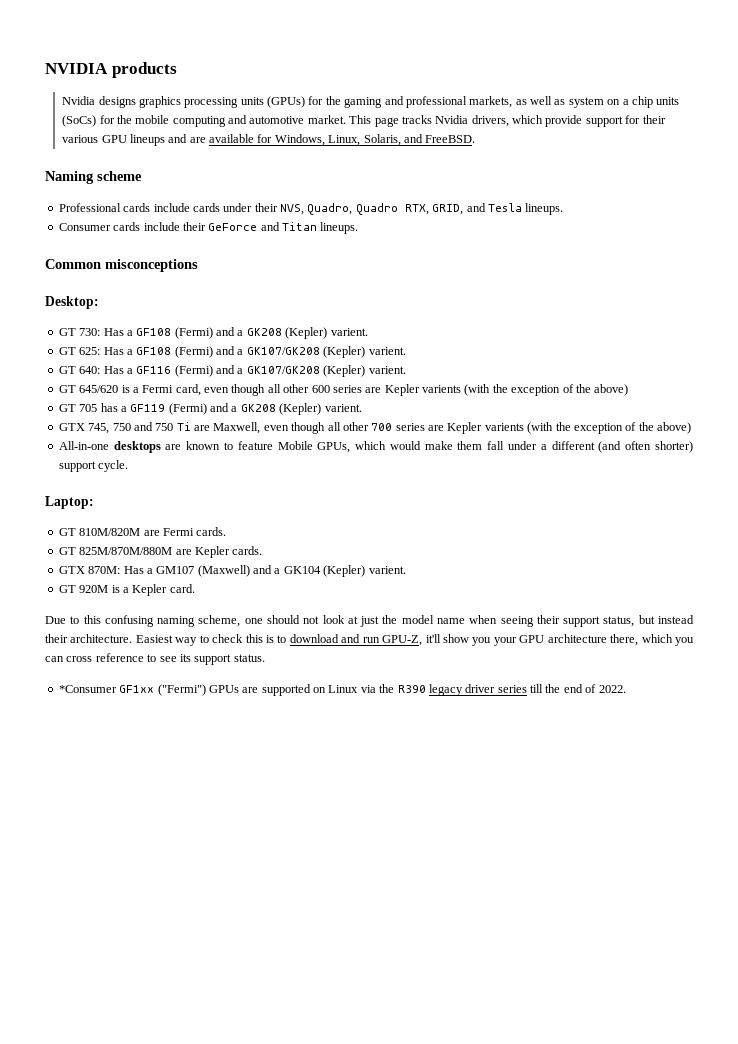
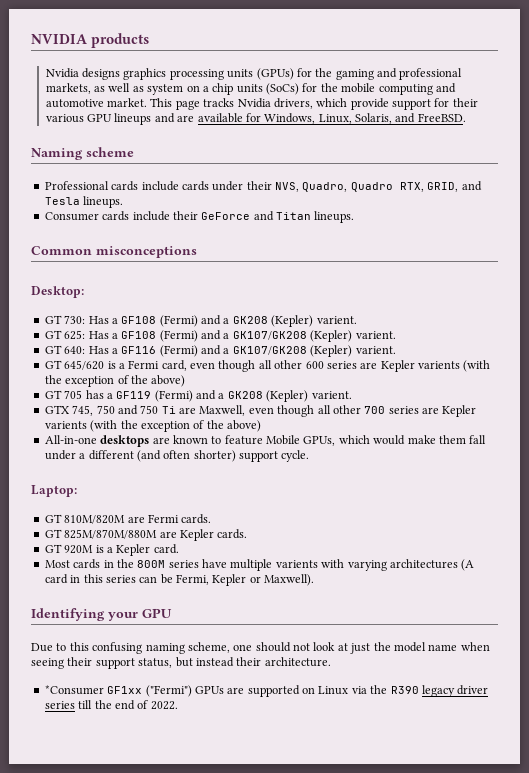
- GTX 870M: Has a GM107 (Maxwell) and a GK104 (Kepler) varient.
+ Most cards in the 800M series have multiple varients with varying architectures (A card in this series can be Fermi, Kepler or Maxwell).
+ Identifying your GPU
- Easiest way to check this is to download and run GPU-Z, it'll show you your GPU architecture there, which you can cross reference to see its support status.

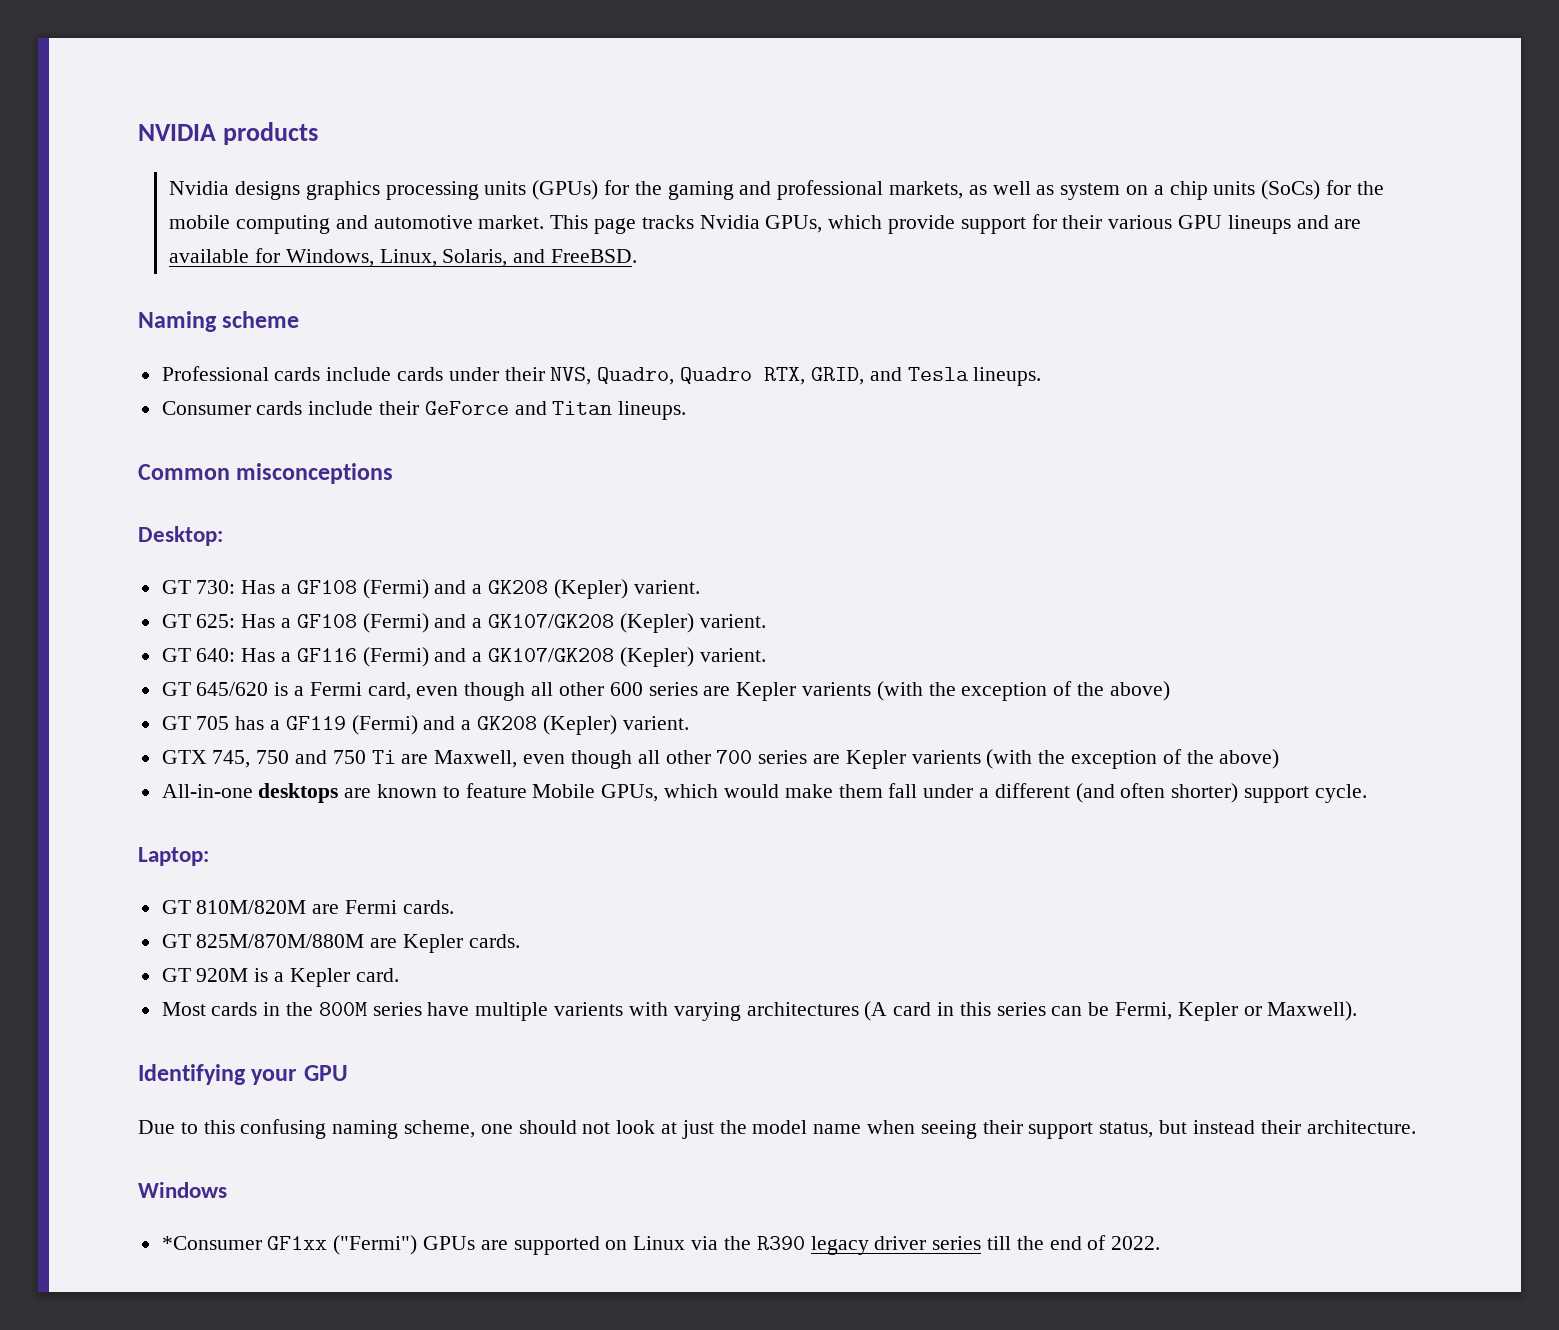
- This page tracks Nvidia drivers, which provide support for their various GPU lineups and are available for Windows, Linux, Solaris, and FreeBSD.
+ This page tracks Nvidia GPUs, which provide support for their various GPU lineups and are available for Windows, Linux, Solaris, and FreeBSD.
+ Windows

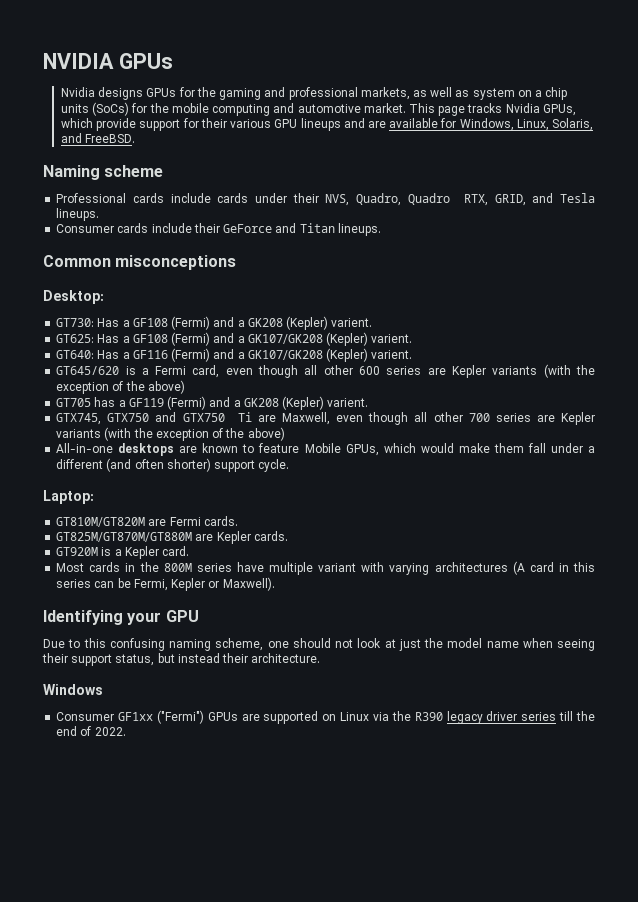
- NVIDIA products
+ NVIDIA GPUs
- Nvidia designs graphics processing units (GPUs) for the gaming and professional markets, as well as system on a chip units (SoCs) for the mobile computing and automotive market.
+ Nvidia designs GPUs for the gaming and professional markets, as well as system on a chip units (SoCs) for the mobile computing and automotive market.
- GT 730: Has a GF108 (Fermi) and a GK208 (Kepler) varient.
+ GT730: Has a GF108 (Fermi) and a GK208 (Kepler) varient.
- GT 625: Has a GF108 (Fermi) and a GK107/GK208 (Kepler) varient.
+ GT625: Has a GF108 (Fermi) and a GK107/GK208 (Kepler) varient.
- GT 640: Has a GF116 (Fermi) and a GK107/GK208 (Kepler) varient.
+ GT640: Has a GF116 (Fermi) and a GK107/GK208 (Kepler) varient.
- GT 645/620 is a Fermi card, even though all other 600 series are Kepler varients (with the exception of the above)
- GT 705 has a GF119 (Fermi) and a GK208 (Kepler) varient.
+ GT645/620 is a Fermi card, even though all other 600 series are Kepler variants (with the exception of the above)
+ GT705 has a GF119 (Fermi) and a GK208 (Kepler) varient.
- GTX 745, 750 and 750 Ti are Maxwell, even though all other 700 series are Kepler varients (with the exception of the above)
+ GTX745, GTX750 and GTX750 Ti are Maxwell, even though all other 700 series are Kepler variants (with the exception of the above)
- GT 810M/820M are Fermi cards.
+ GT810M/GT820M are Fermi cards.
- GT 825M/870M/880M are Kepler cards.
+ GT825M/GT870M/GT880M are Kepler cards.
- GT 920M is a Kepler card.
+ GT920M is a Kepler card.
- Most cards in the 800M series have multiple varients with varying architectures (A card in this series can be Fermi, Kepler or Maxwell).
+ Most cards in the 800M series have multiple variant with varying architectures (A card in this series can be Fermi, Kepler or Maxwell).
- *Consumer GF1xx ("Fermi") GPUs are supported on Linux via the R390 legacy driver series till the end of 2022.
+ Consumer GF1xx ("Fermi") GPUs are supported on Linux via the R390 legacy driver series till the end of 2022.

